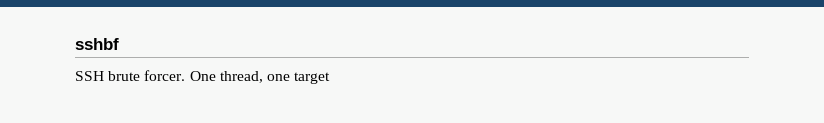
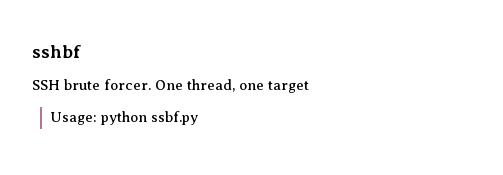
+ Usage: python ssbf.py

